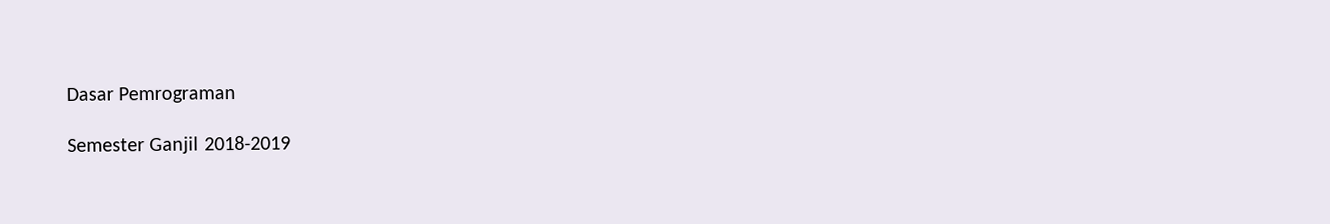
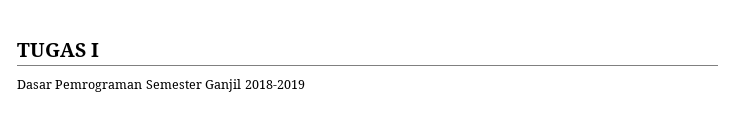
+ TUGAS I
- Dasar Pemrograman
- Semester Ganjil 2018-2019
+ Dasar Pemrograman Semester Ganjil 2018-2019

